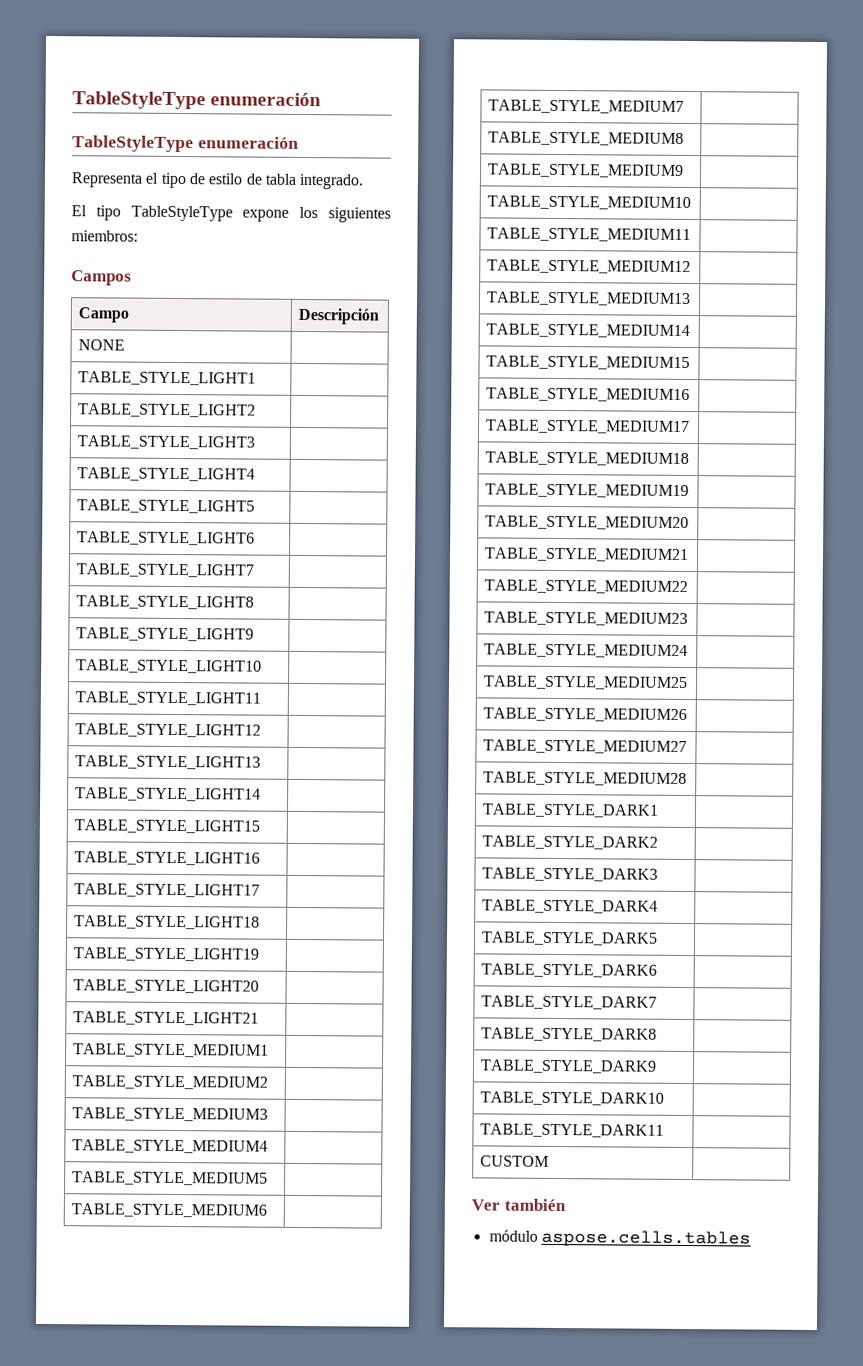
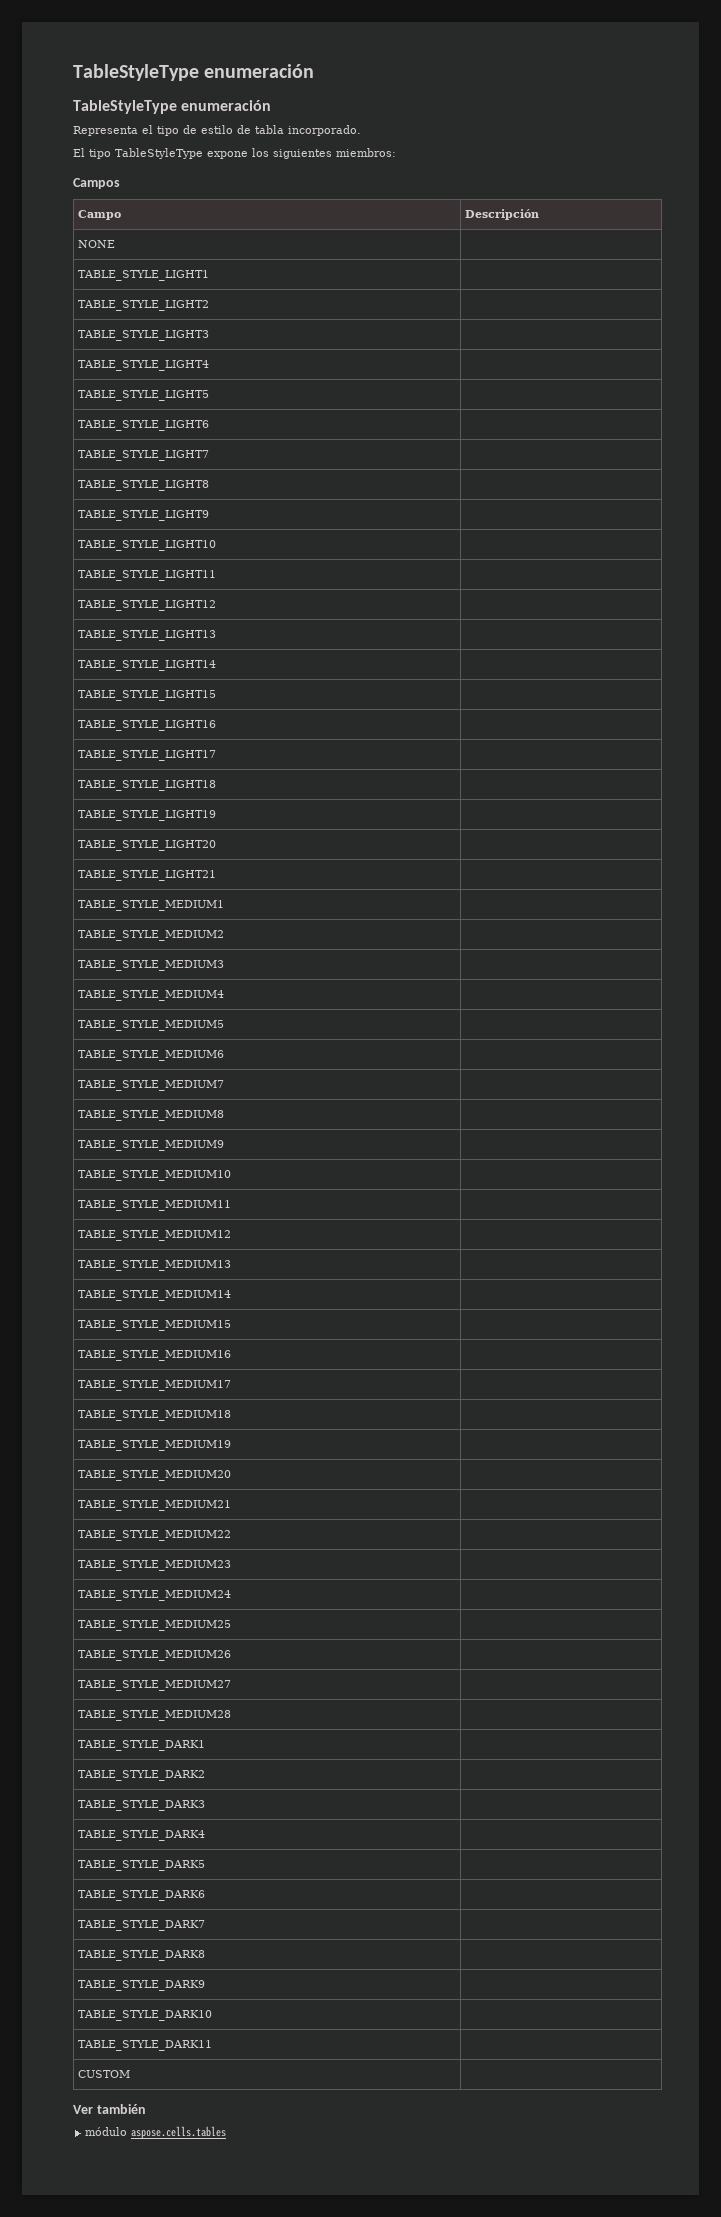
- Representa el tipo de estilo de tabla integrado.
+ Representa el tipo de estilo de tabla incorporado.

